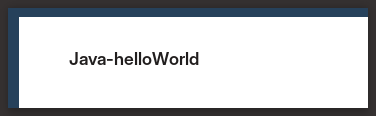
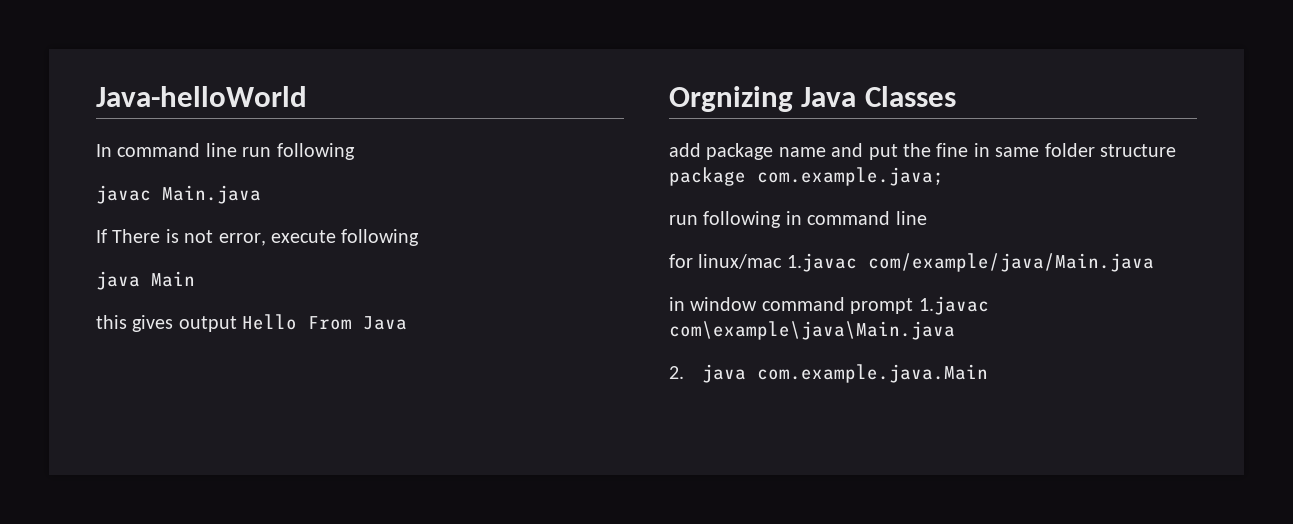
+ In command line run following
+ javac Main.java
+ If There is not error, execute following
+ java Main
+ this gives output Hello From Java
+ Orgnizing Java Classes
+ add package name and put the fine in same folder structure package com.example.java;
+ run following in command line
+ for linux/mac 1.javac com/example/java/Main.java
+ in window command prompt 1.javac com\example\java\Main.java
+ 2. java com.example.java.Main

